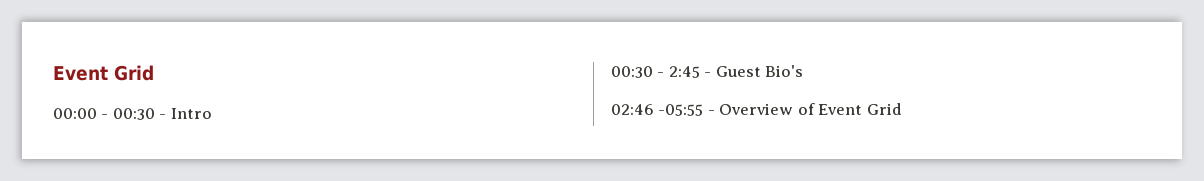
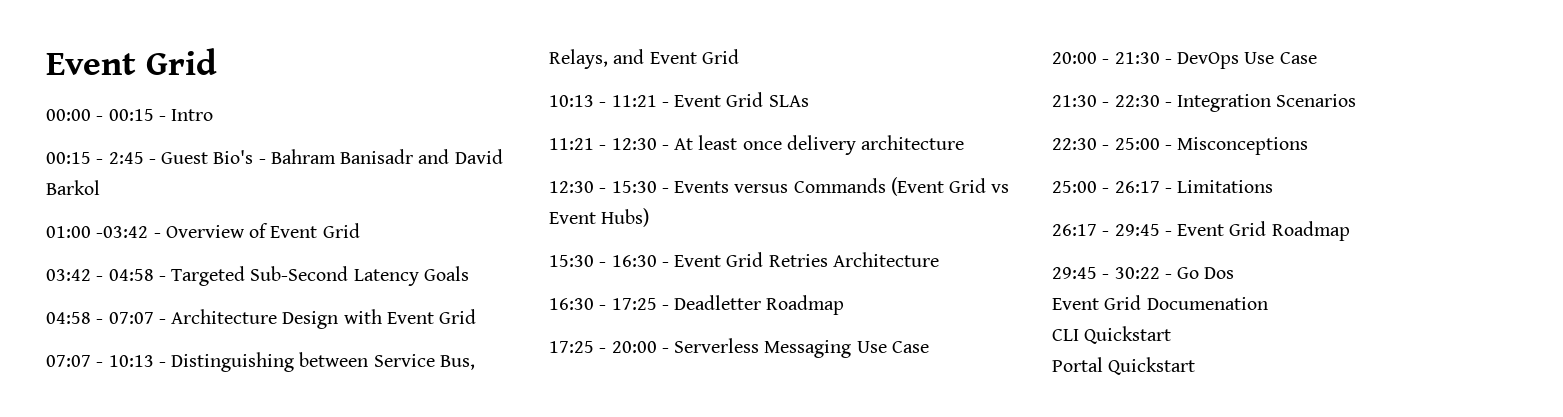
- 00:00 - 00:30 - Intro
+ 00:00 - 00:15 - Intro
- 00:30 - 2:45 - Guest Bio's
- 02:46 -05:55 - Overview of Event Grid
+ 00:15 - 2:45 - Guest Bio's - Bahram Banisadr and David Barkol
+ 01:00 -03:42 - Overview of Event Grid
+ 03:42 - 04:58 - Targeted Sub-Second Latency Goals
+ 04:58 - 07:07 - Architecture Design with Event Grid
+ 07:07 - 10:13 - Distinguishing between Service Bus, Relays, and Event Grid
+ 10:13 - 11:21 - Event Grid SLAs
+ 11:21 - 12:30 - At least once delivery architecture
+ 12:30 - 15:30 - Events versus Commands (Event Grid vs Event Hubs)
+ 15:30 - 16:30 - Event Grid Retries Architecture
+ 16:30 - 17:25 - Deadletter Roadmap
+ 17:25 - 20:00 - Serverless Messaging Use Case
+ 20:00 - 21:30 - DevOps Use Case
+ 21:30 - 22:30 - Integration Scenarios
+ 22:30 - 25:00 - Misconceptions
+ 25:00 - 26:17 - Limitations
+ 26:17 - 29:45 - Event Grid Roadmap
+ 29:45 - 30:22 - Go Dos
+ Event Grid Documenation
+ CLI Quickstart
+ Portal Quickstart

